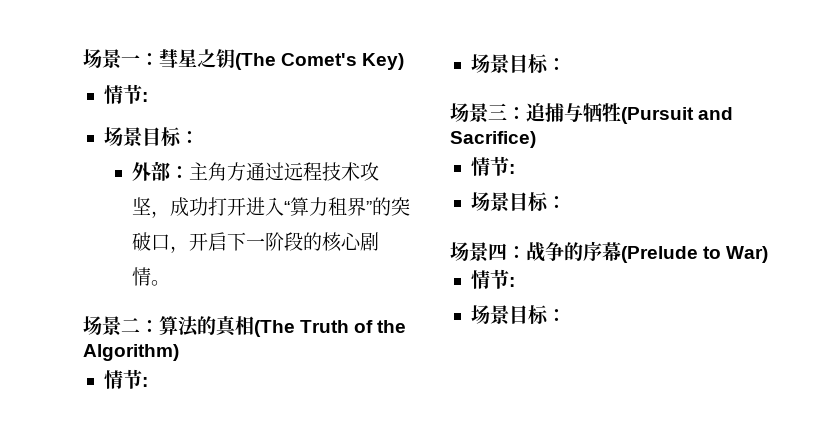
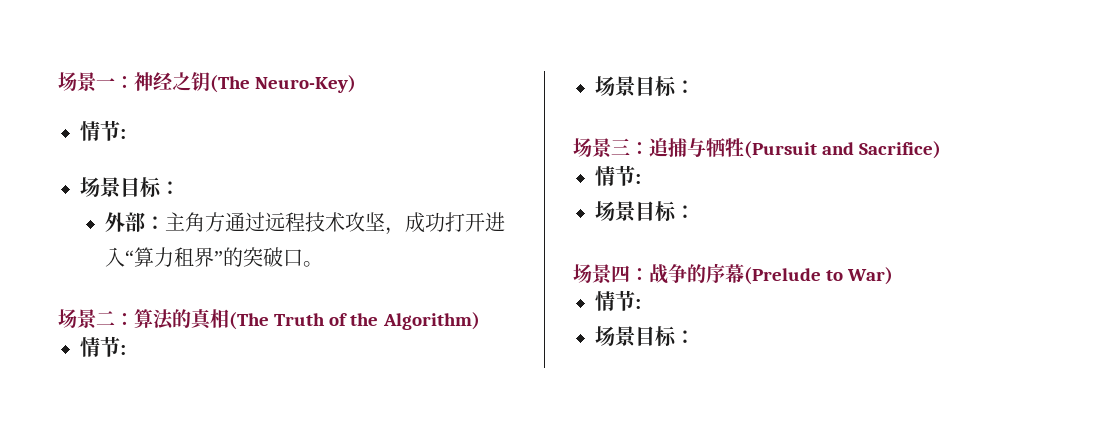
- 场景一：彗星之钥(The Comet's Key)
+ 场景一：神经之钥(The Neuro-Key)
- 外部：主角方通过远程技术攻坚，成功打开进入“算力租界”的突破口，开启下一阶段的核心剧情。
+ 外部：主角方通过远程技术攻坚，成功打开进入“算力租界”的突破口。

